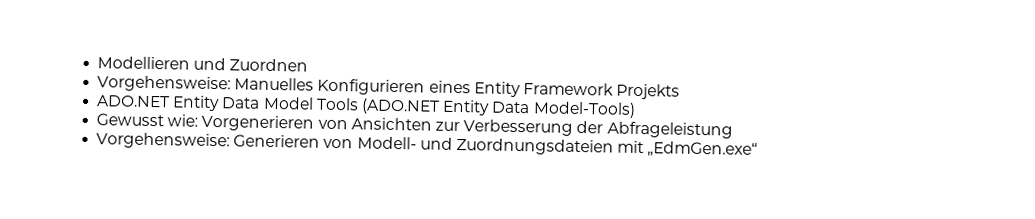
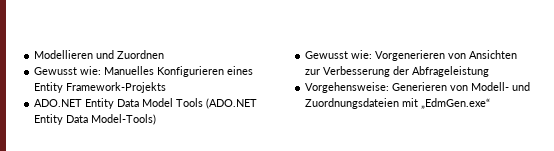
- Vorgehensweise: Manuelles Konfigurieren eines Entity Framework Projekts
+ Gewusst wie: Manuelles Konfigurieren eines Entity Framework-Projekts

